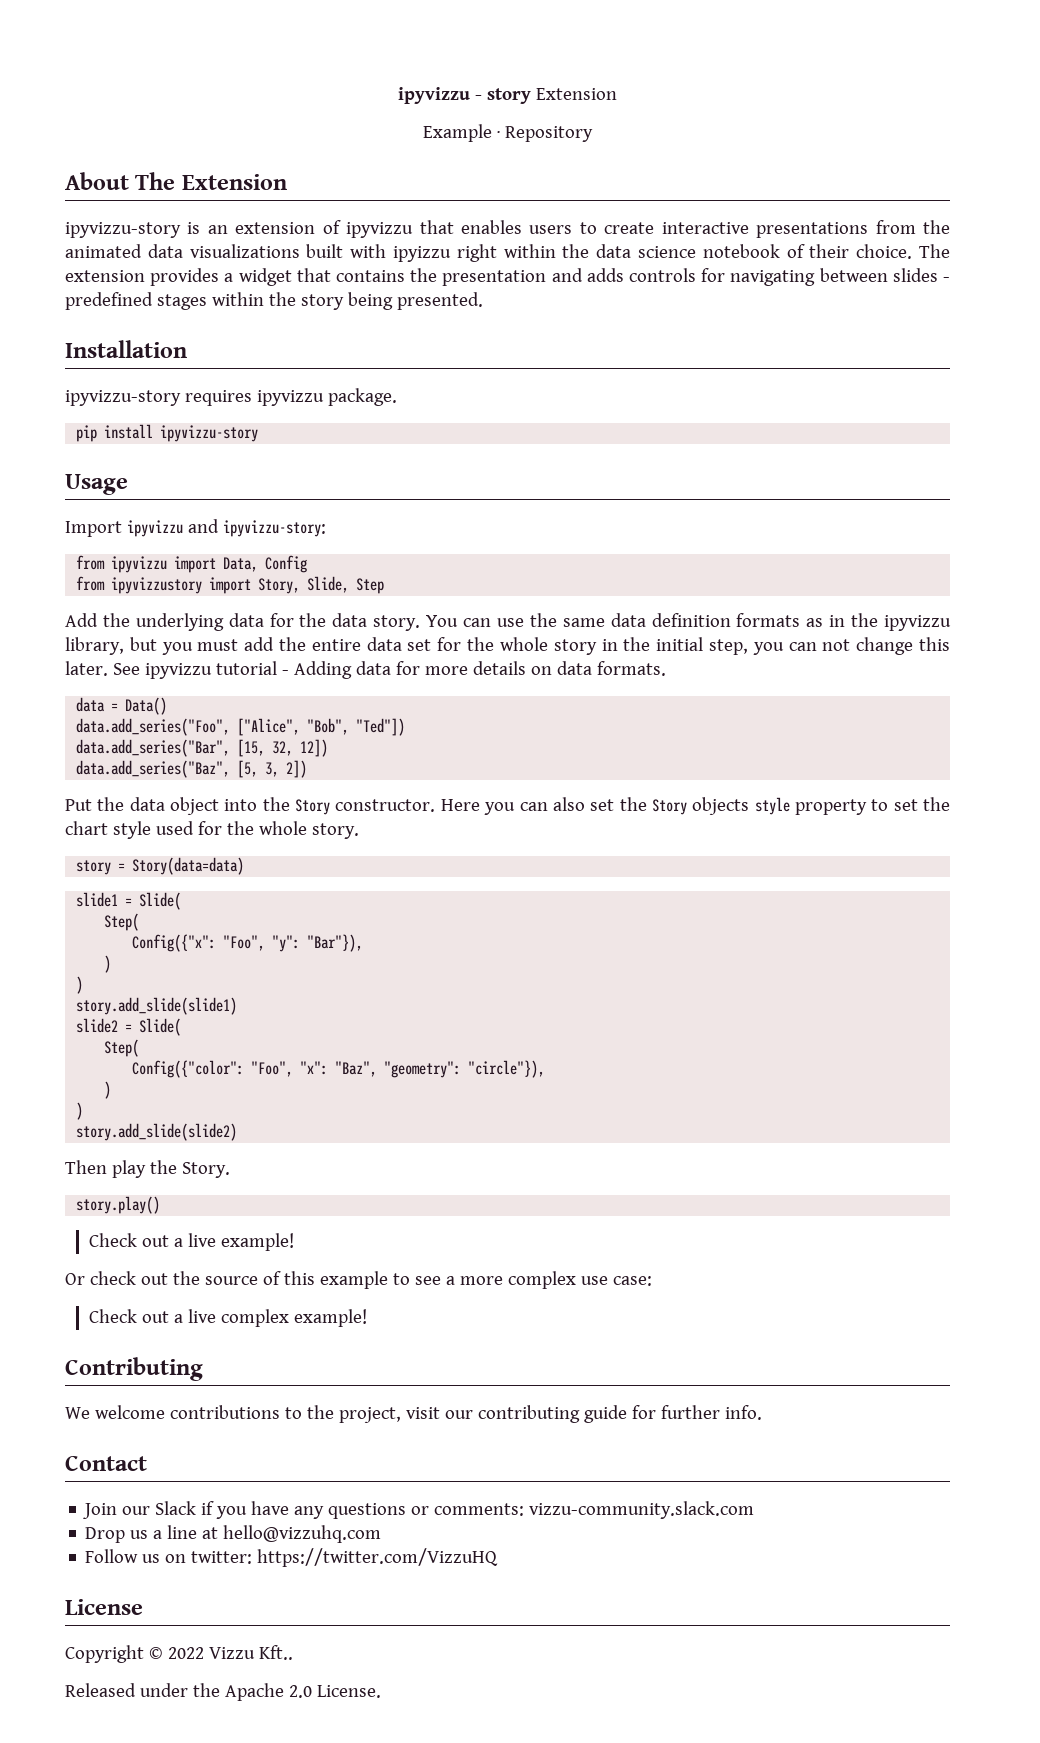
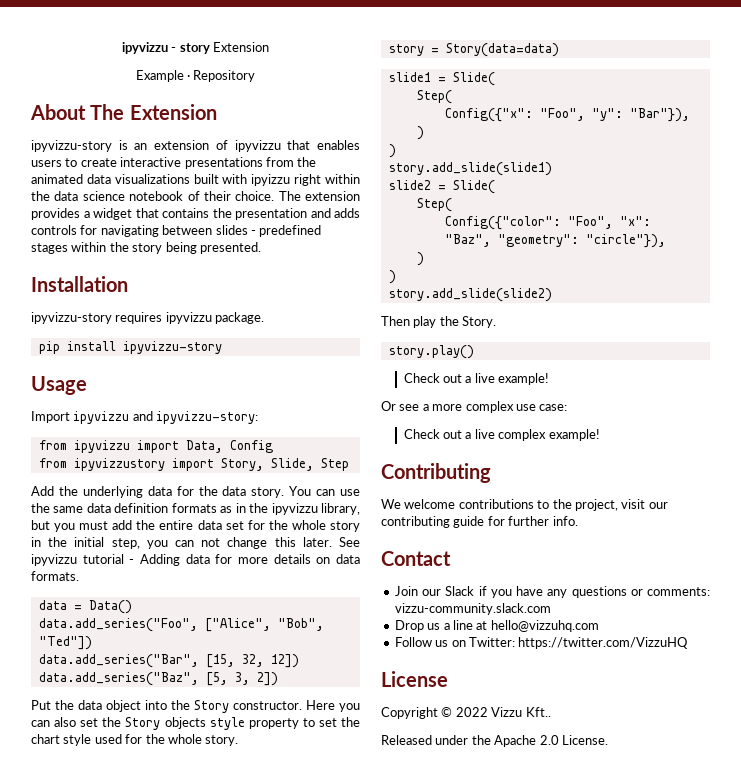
- Or check out the source of this example to see a more complex use case:
+ Or see a more complex use case:
- Follow us on twitter: https://twitter.com/VizzuHQ
+ Follow us on Twitter: https://twitter.com/VizzuHQ

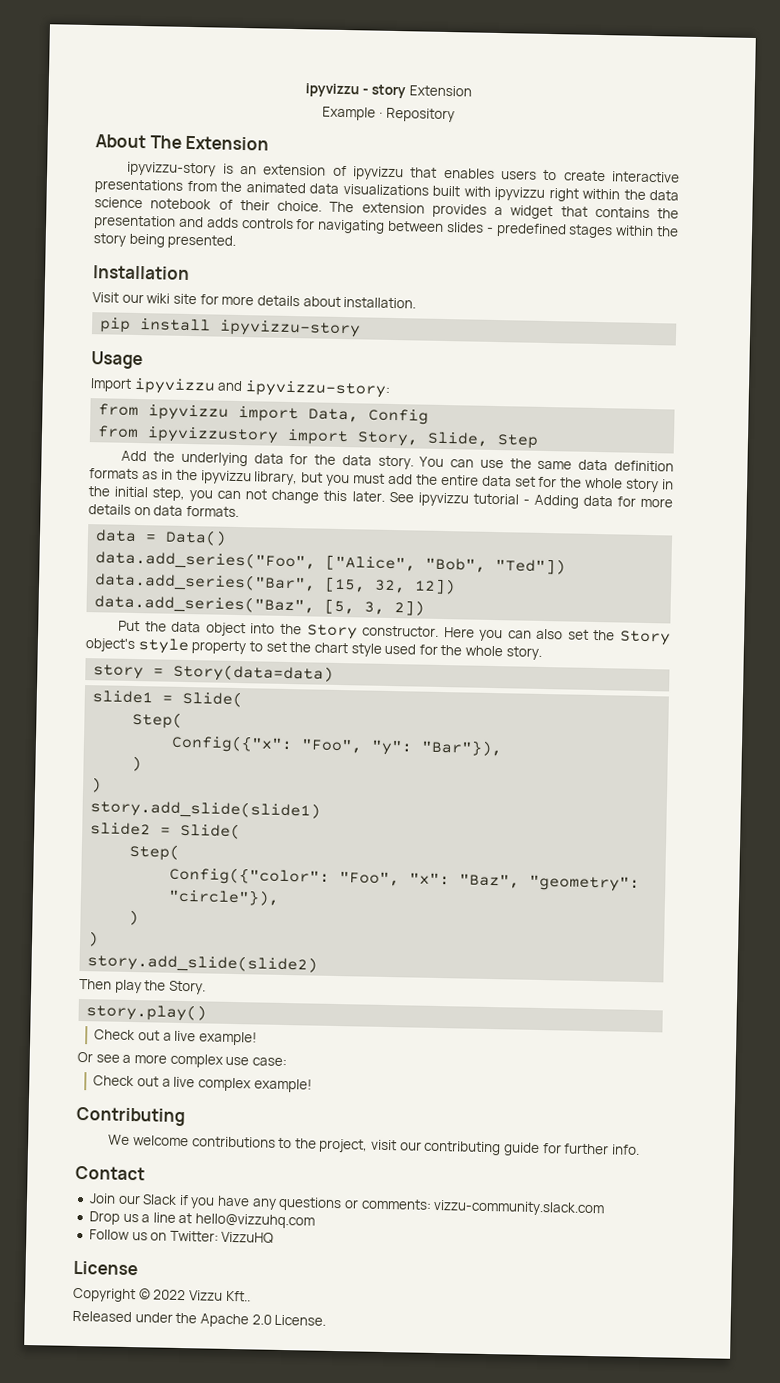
- ipyvizzu-story is an extension of ipyvizzu that enables users to create interactive presentations from the animated data visualizations built with ipyizzu right within the data science notebook of their choice.
+ ipyvizzu-story is an extension of ipyvizzu that enables users to create interactive presentations from the animated data visualizations built with ipyvizzu right within the data science notebook of their choice.
- ipyvizzu-story requires ipyvizzu package.
+ Visit our wiki site for more details about installation.
- Here you can also set the Story objects style property to set the chart style used for the whole story.
+ Here you can also set the Story object's style property to set the chart style used for the whole story.
- Follow us on Twitter: https://twitter.com/VizzuHQ
+ Follow us on Twitter: VizzuHQ

